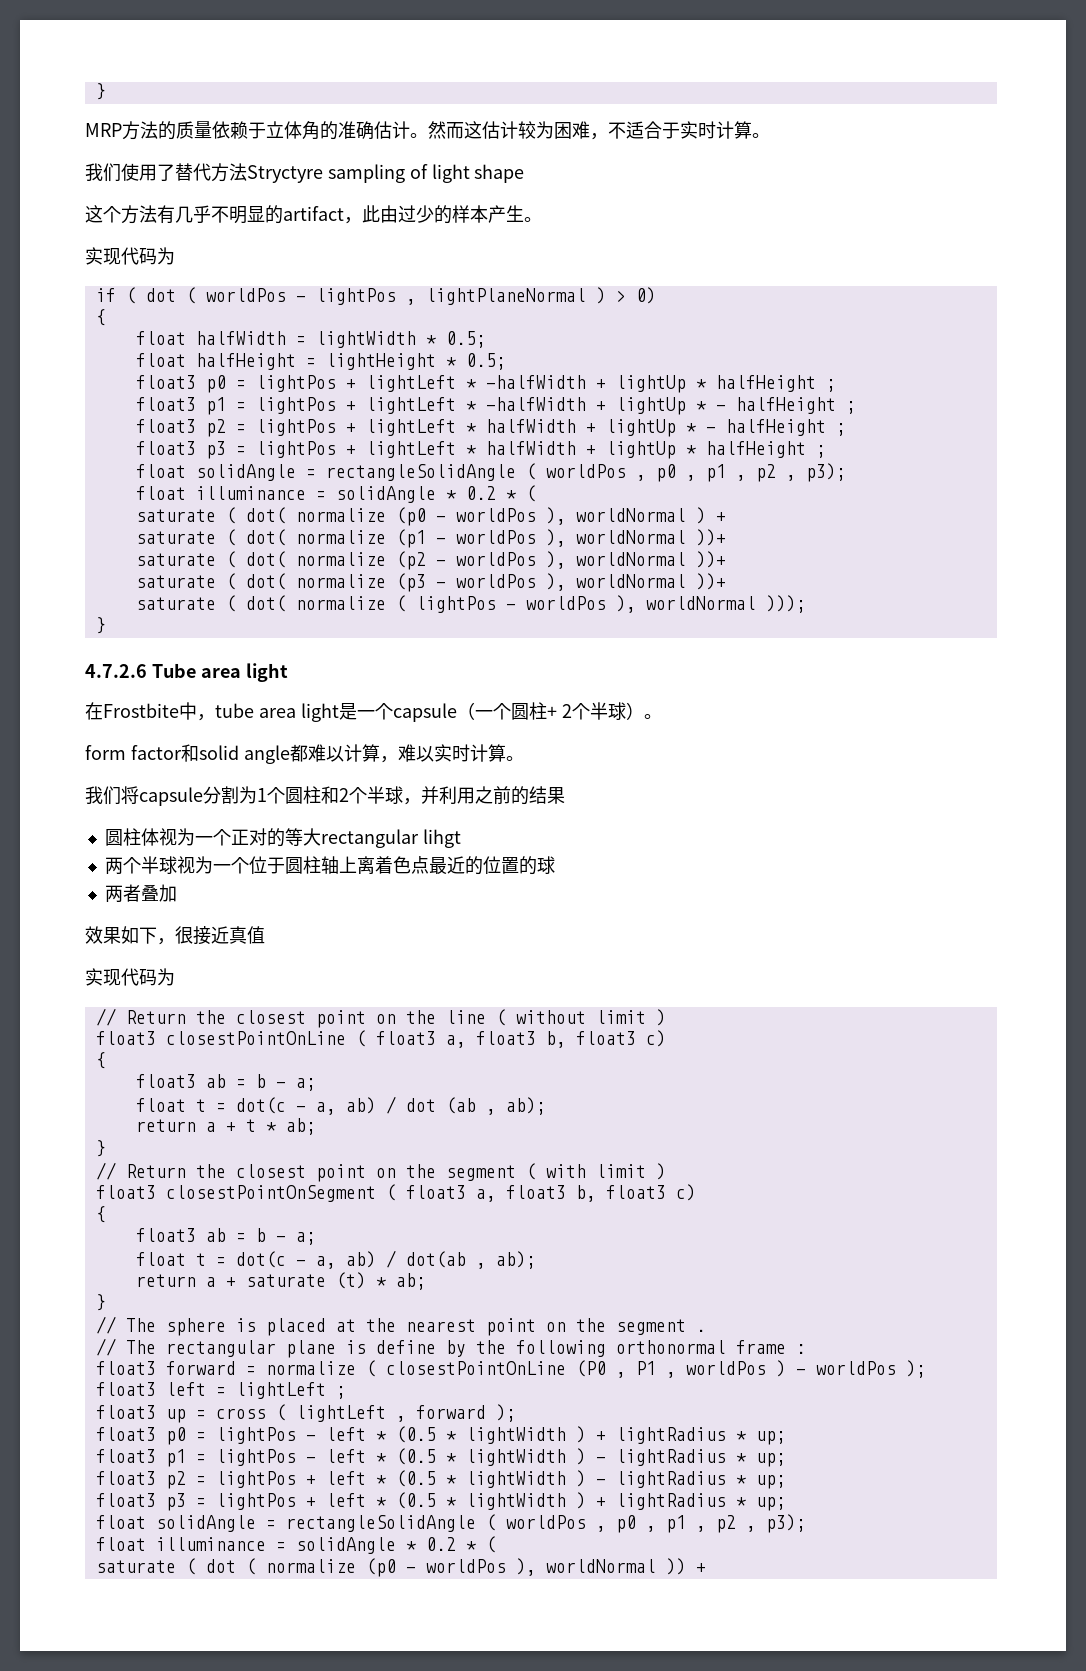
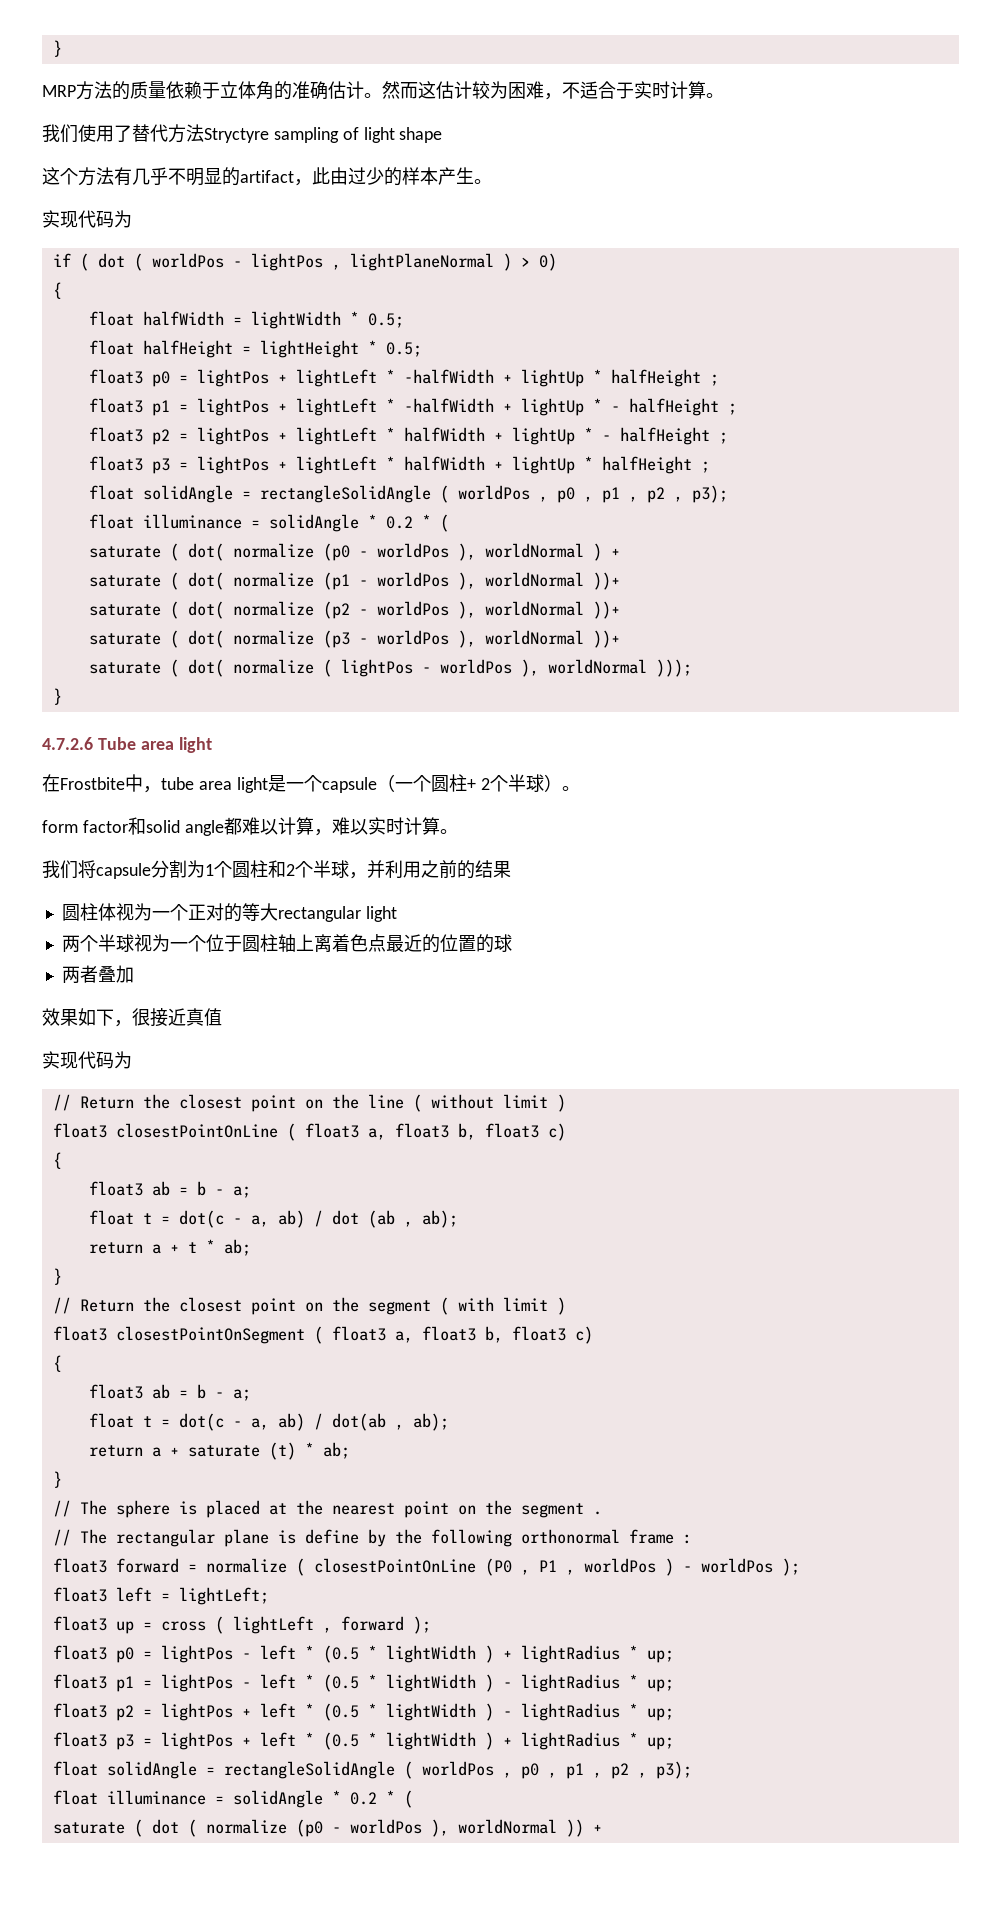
- 圆柱体视为一个正对的等大rectangular lihgt
+ 圆柱体视为一个正对的等大rectangular light
- float3 left = lightLeft ;
+ float3 left = lightLeft;

